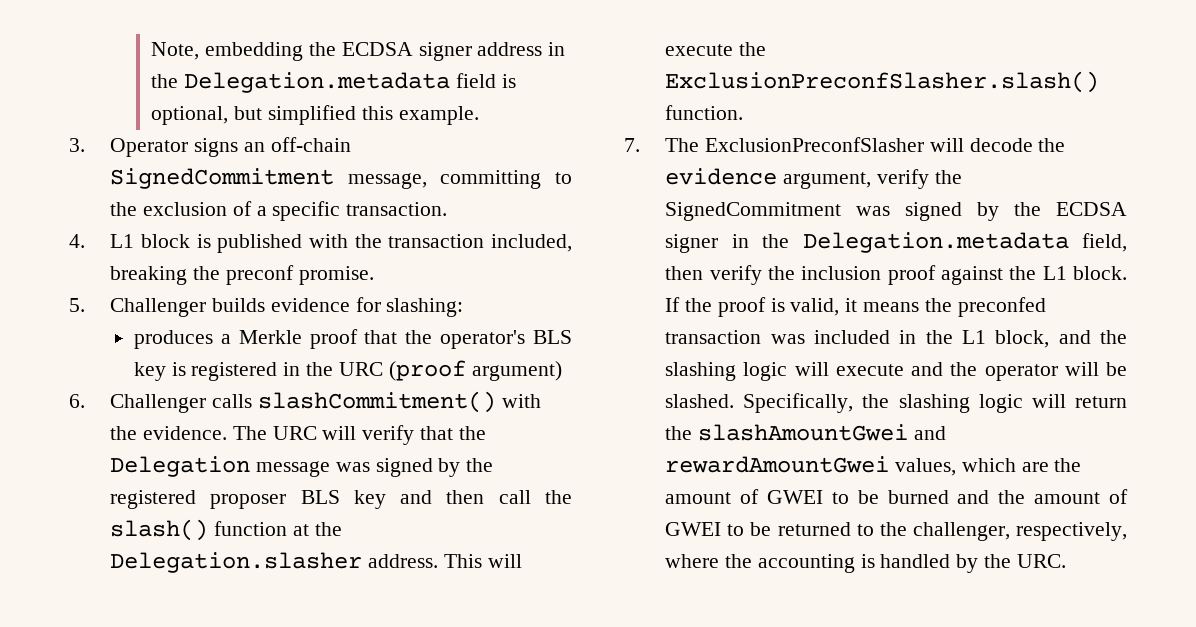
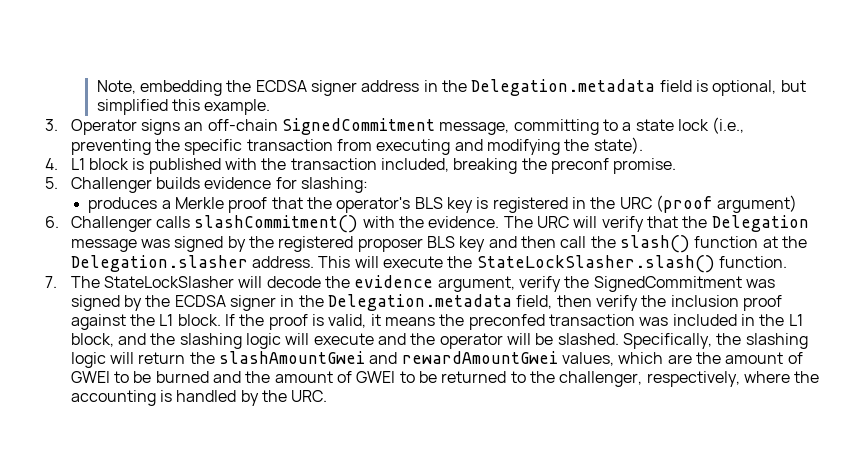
- 3. Operator signs an off-chain SignedCommitment message, committing to the exclusion of a specific transaction.
+ 3. Operator signs an off-chain SignedCommitment message, committing to a state lock (i.e., preventing the specific transaction from executing and modifying the state).
- This will execute the ExclusionPreconfSlasher.slash() function.
+ This will execute the StateLockSlasher.slash() function.
- 7. The ExclusionPreconfSlasher will decode the evidence argument, verify the SignedCommitment was signed by the ECDSA signer in the Delegation.metadata field, then verify the inclusion proof against the L1 block.
+ 7. The StateLockSlasher will decode the evidence argument, verify the SignedCommitment was signed by the ECDSA signer in the Delegation.metadata field, then verify the inclusion proof against the L1 block.

